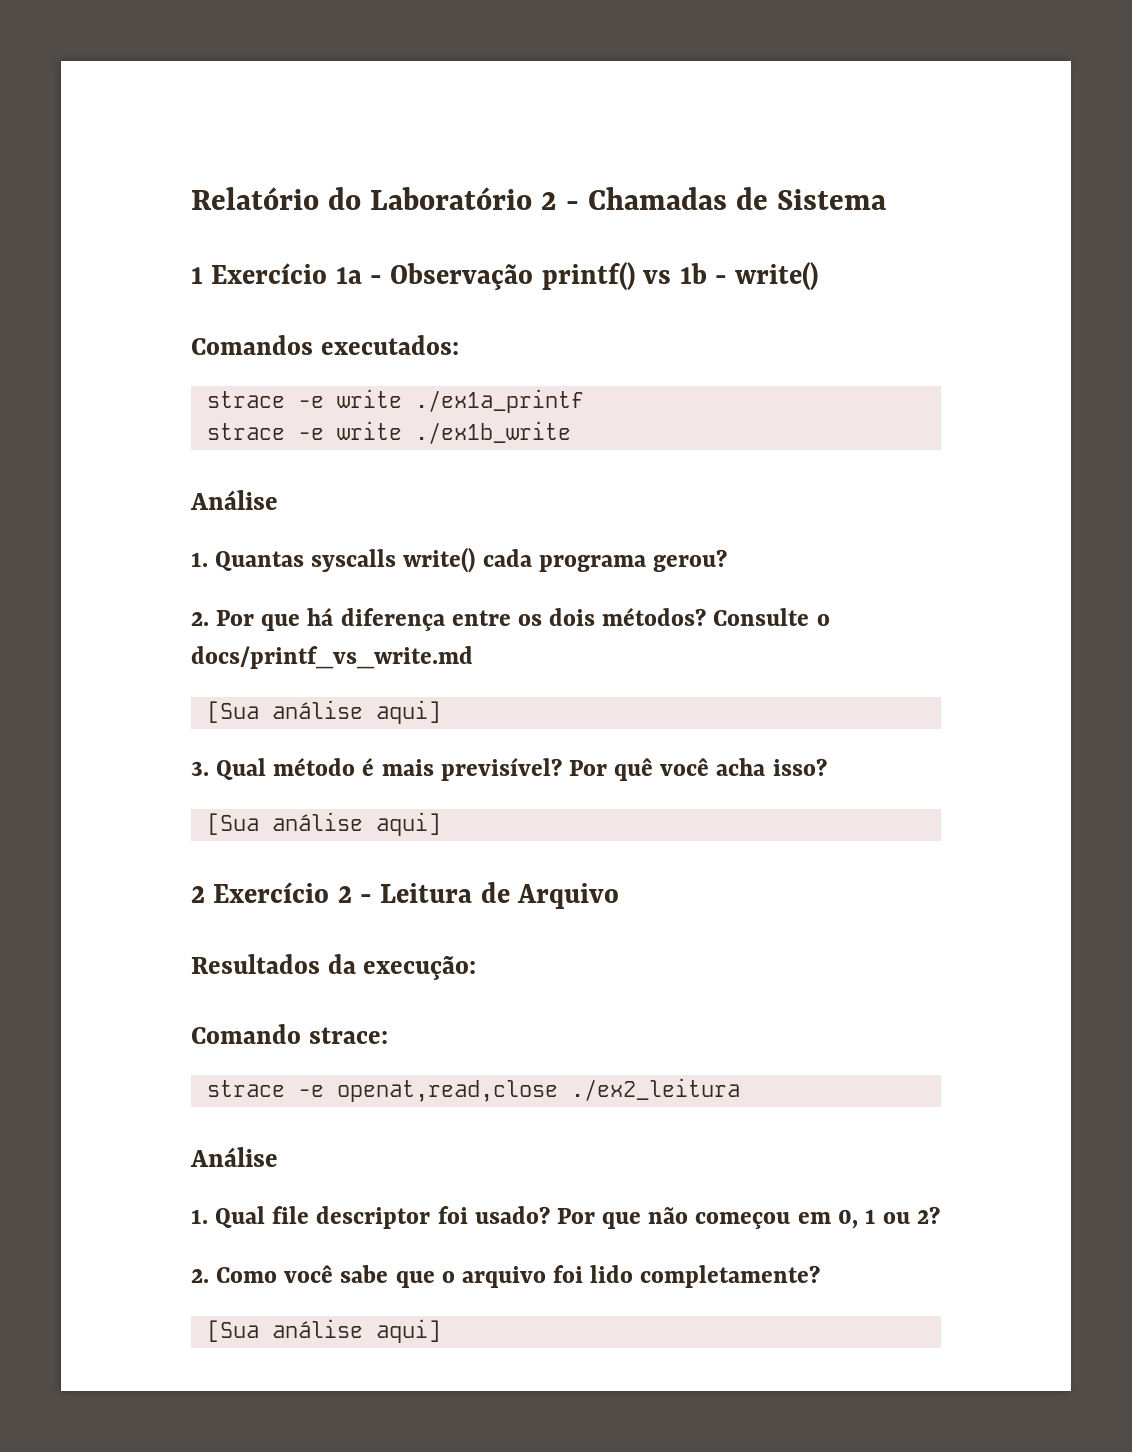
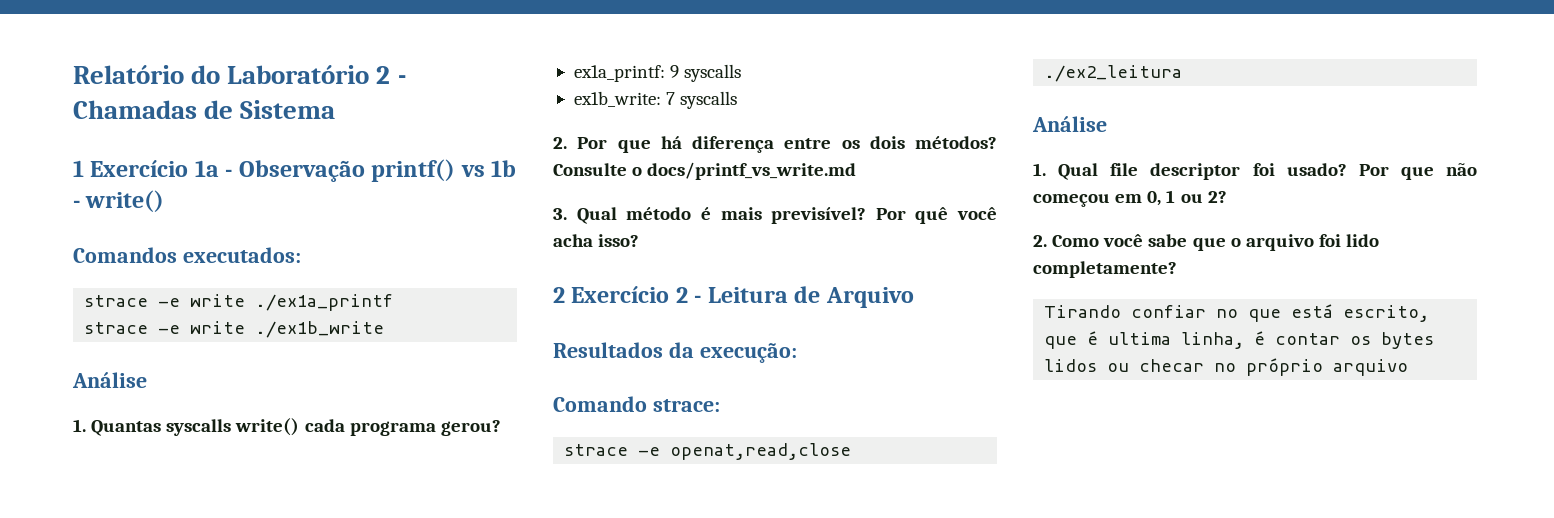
+ ex1a_printf: 9 syscalls
+ ex1b_write: 7 syscalls
  Consulte o docs/printf_vs_write.md
- [Sua análise aqui]
  Por quê você acha isso?
- [Sua análise aqui]
  2. Como você sabe que o arquivo foi lido completamente?
- [Sua análise aqui]
+ Tirando confiar no que está escrito, que é ultima linha, é contar os bytes lidos ou checar no próprio arquivo

